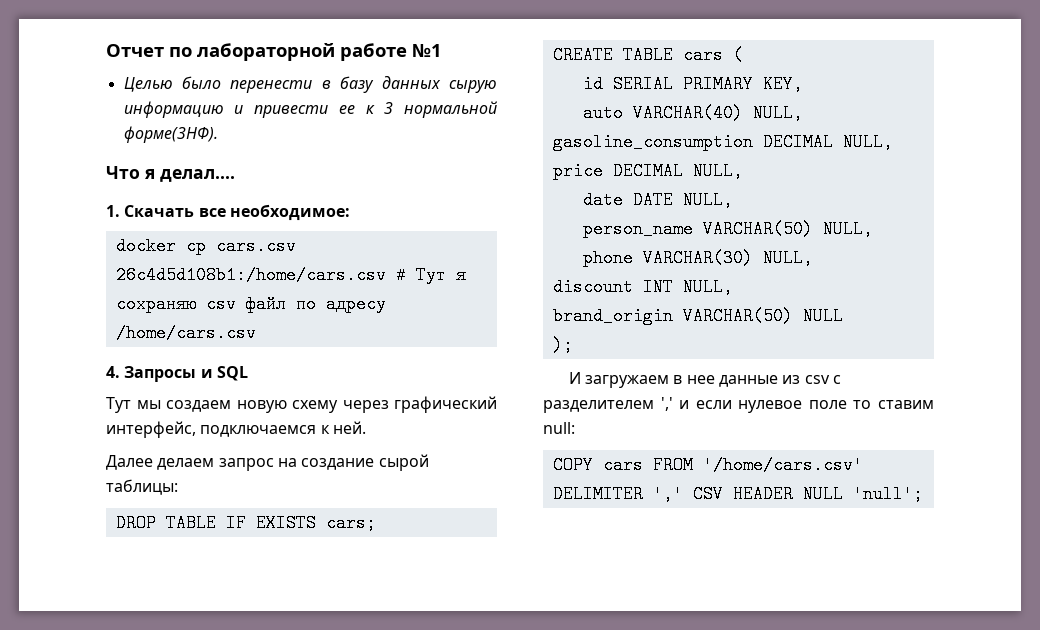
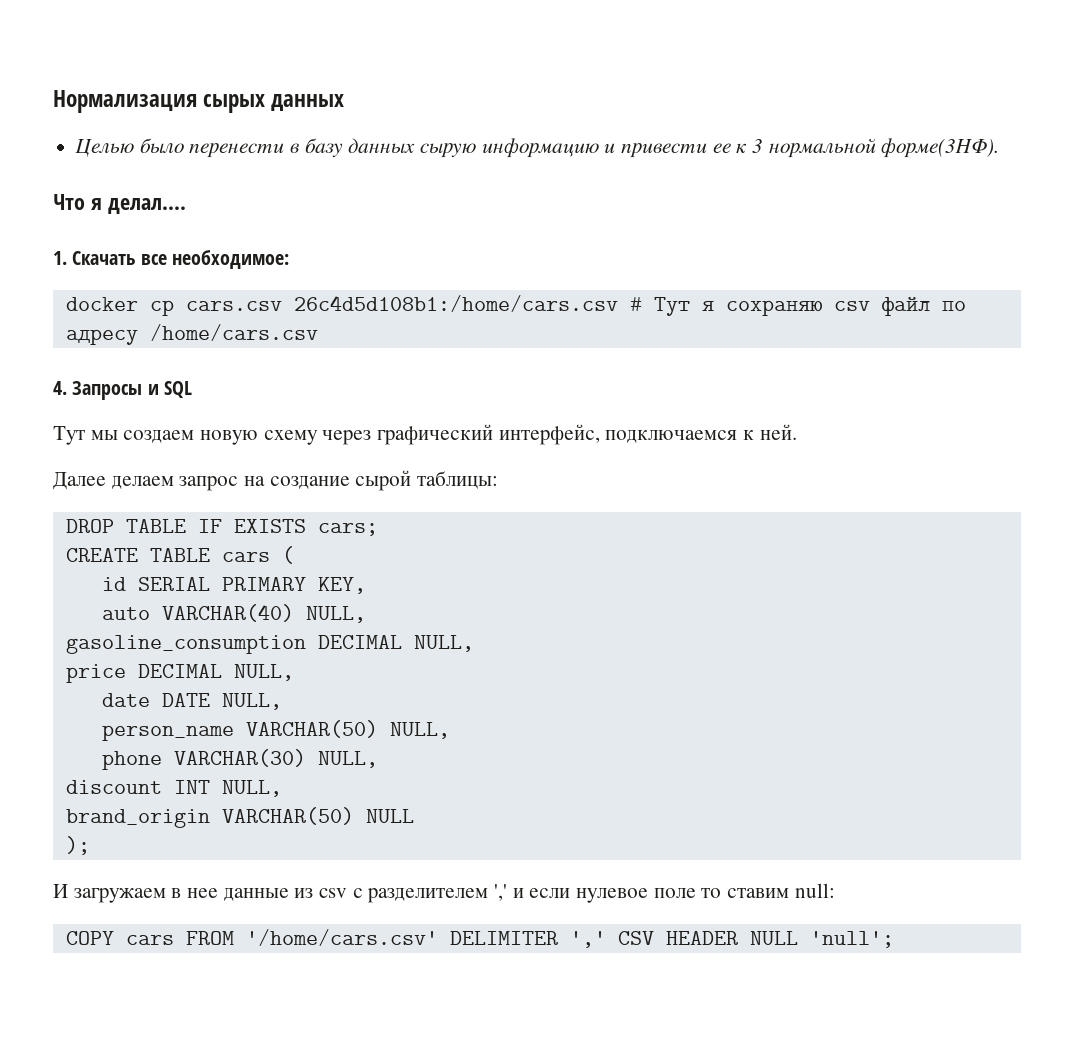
- Отчет по лабораторной работе №1
+ Нормализация сырых данных

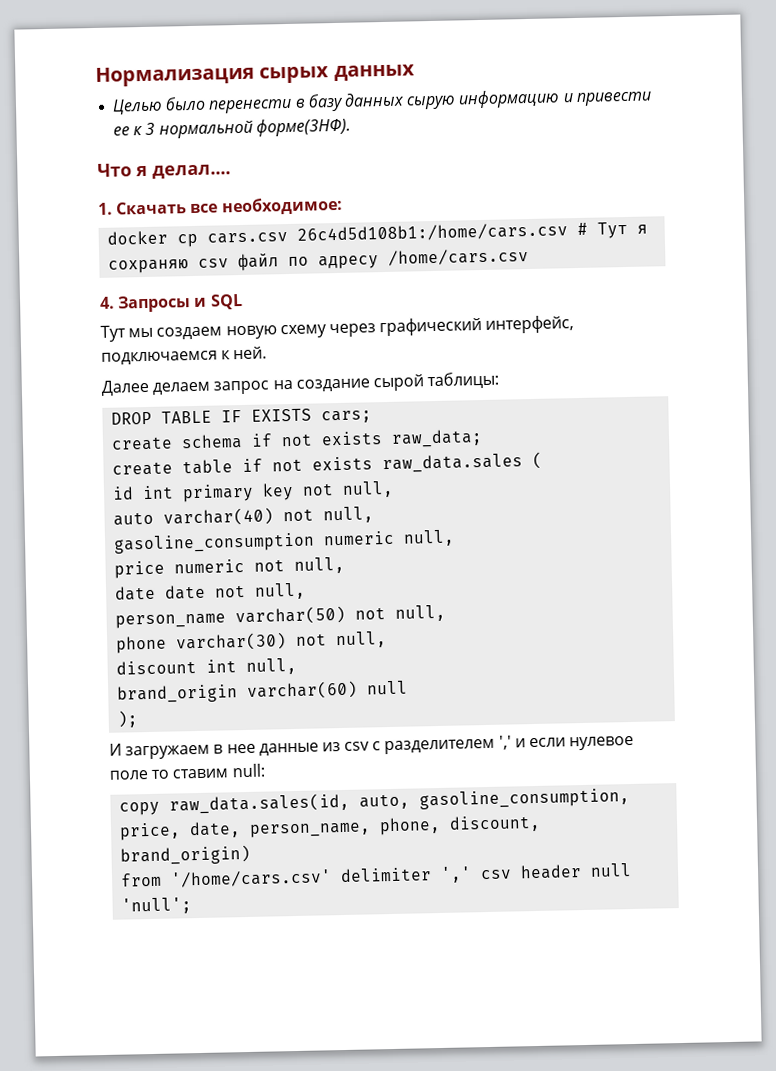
- CREATE TABLE cars (
- id SERIAL PRIMARY KEY,
- auto VARCHAR(40) NULL,
+ create schema if not exists raw_data;
+ create table if not exists raw_data.sales (
+ id int primary key not null,
+ auto varchar(40) not null,
- gasoline_consumption DECIMAL NULL,
+ gasoline_consumption numeric null,
- price DECIMAL NULL,
- date DATE NULL,
- person_name VARCHAR(50) NULL,
- phone VARCHAR(30) NULL,
+ price numeric not null,
+ date date not null,
+ person_name varchar(50) not null,
+ phone varchar(30) not null,
- discount INT NULL,
+ discount int null,
- brand_origin VARCHAR(50) NULL
+ brand_origin varchar(60) null
- COPY cars FROM '/home/cars.csv' DELIMITER ',' CSV HEADER NULL 'null';
+ copy raw_data.sales(id, auto, gasoline_consumption, price, date, person_name, phone, discount, brand_origin)
+ from '/home/cars.csv' delimiter ',' csv header null 'null';

